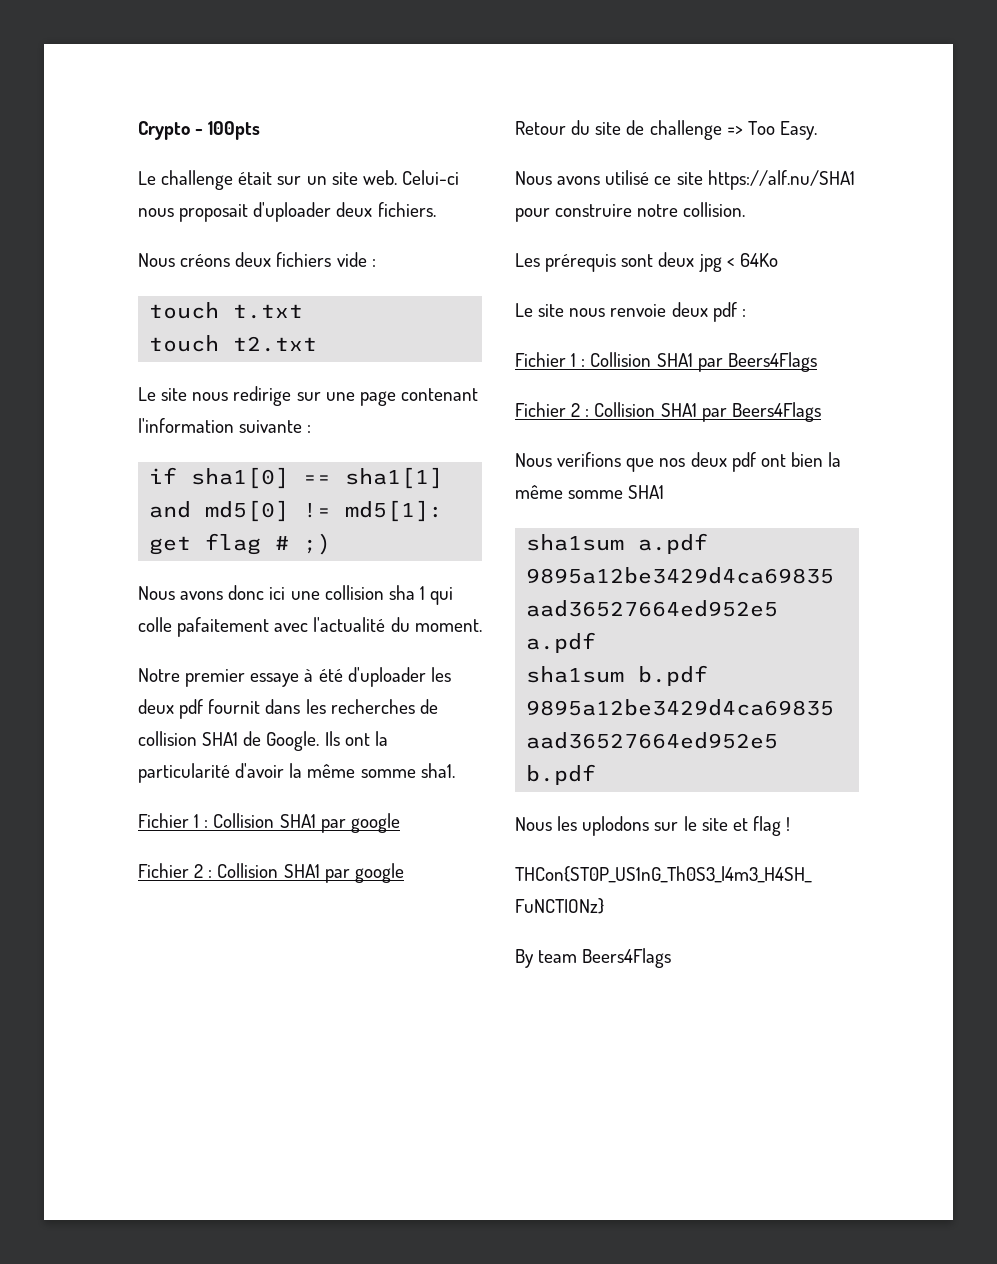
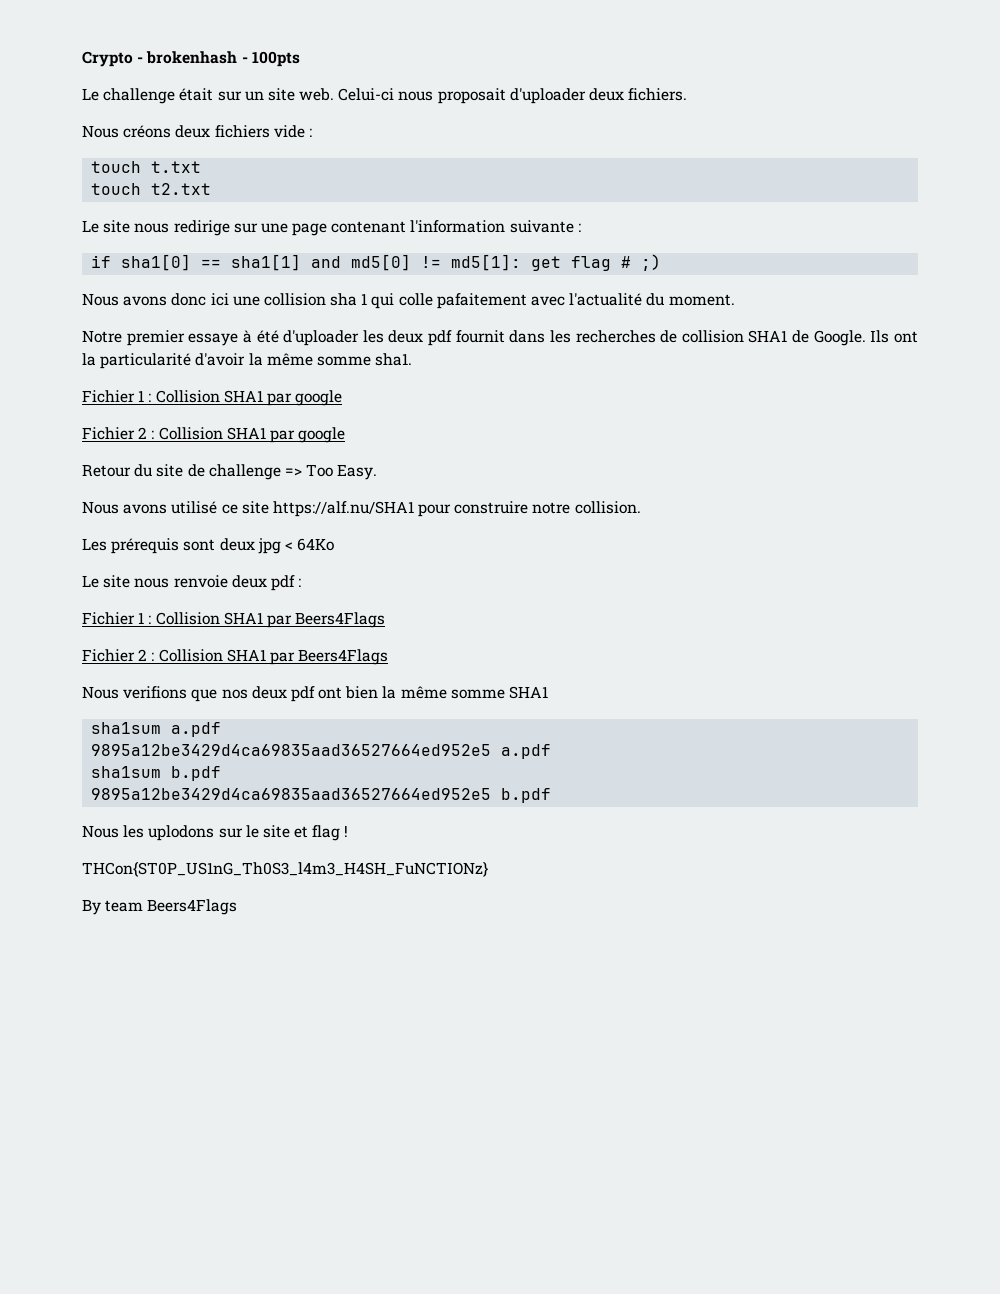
- Crypto - 100pts
+ Crypto - brokenhash - 100pts

